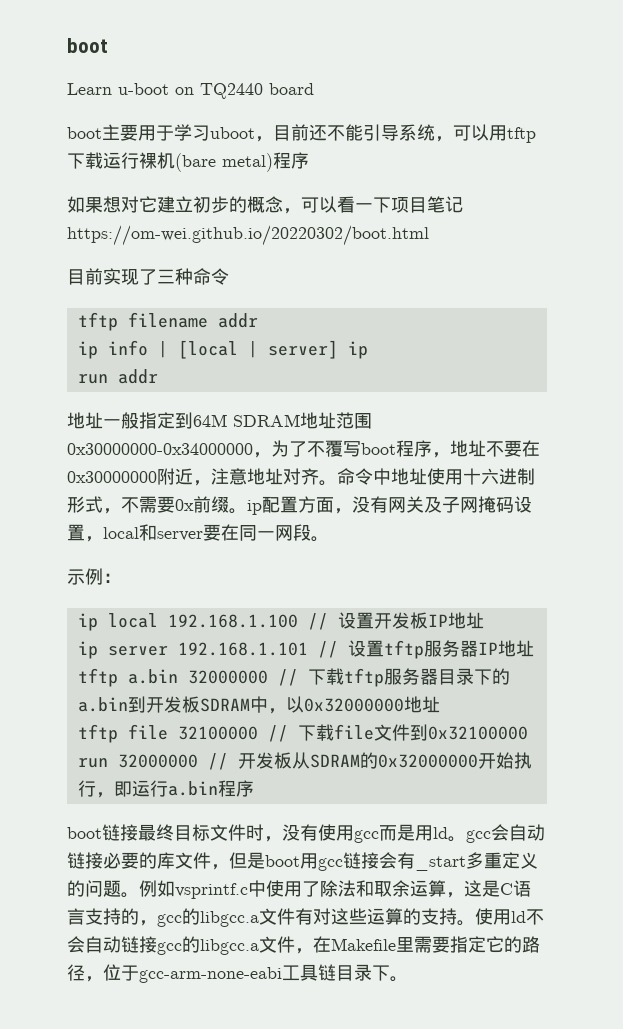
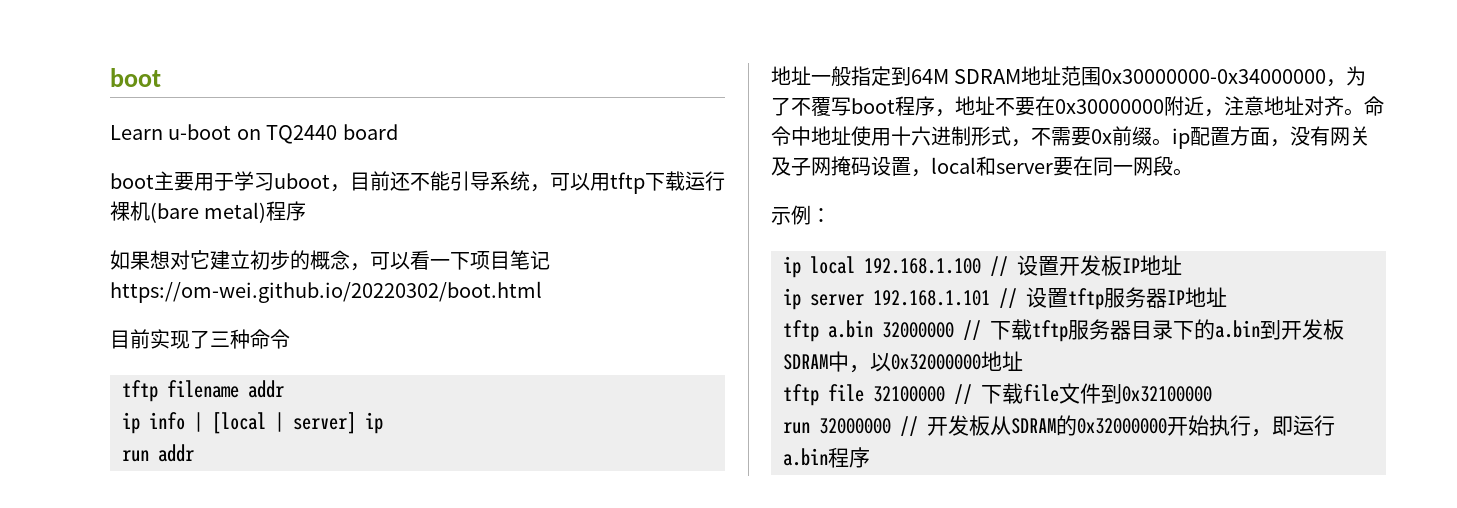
- boot链接最终目标文件时，没有使用gcc而是用ld。gcc会自动链接必要的库文件，但是boot用gcc链接会有_start多重定义的问题。例如vsprintf.c中使用了除法和取余运算，这是C语言支持的，gcc的libgcc.a文件有对这些运算的支持。使用ld不会自动链接gcc的libgcc.a文件，在Makefile里需要指定它的路径，位于gcc-arm-none-eabi工具链目录下。

